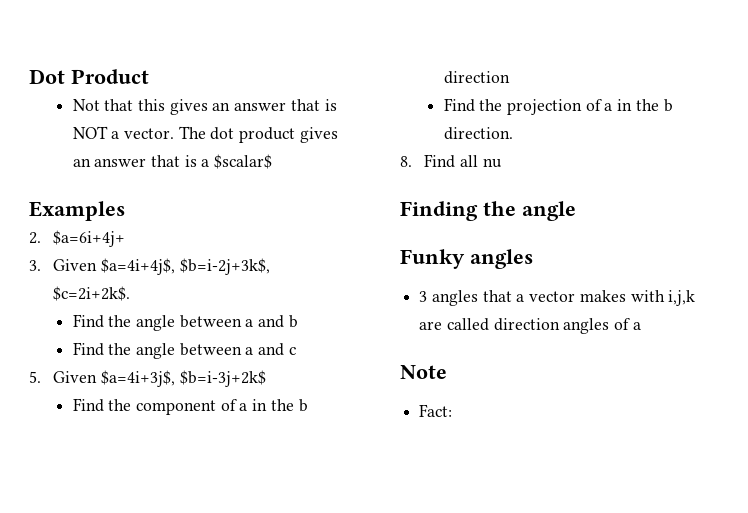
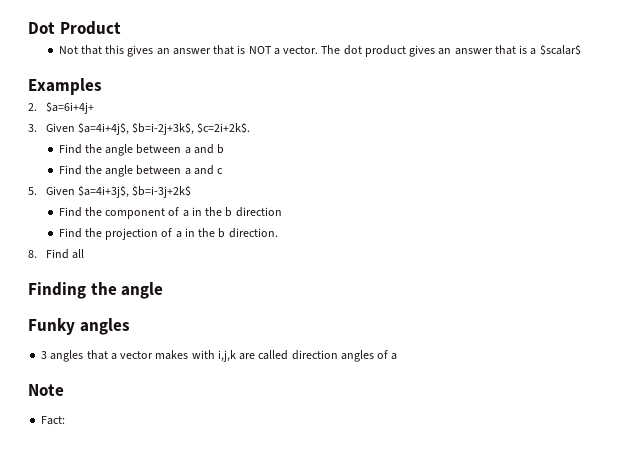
- 8. Find all nu
+ 8. Find all

